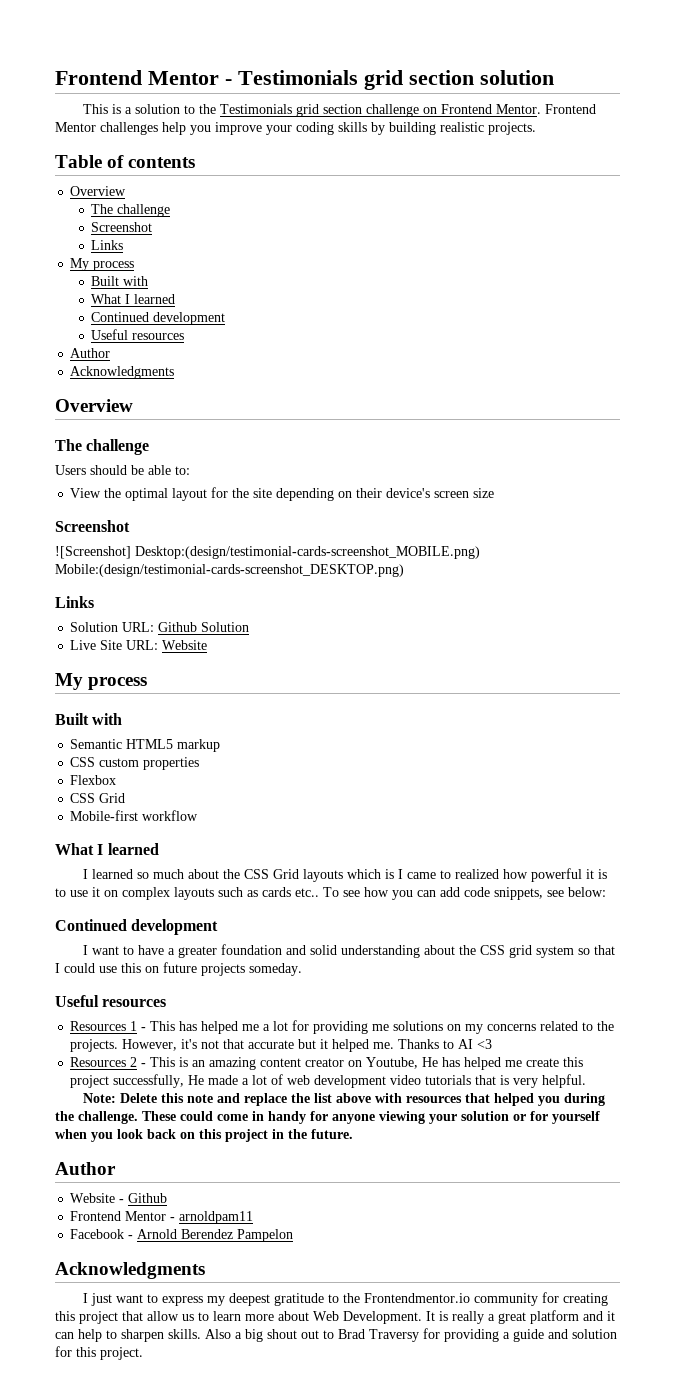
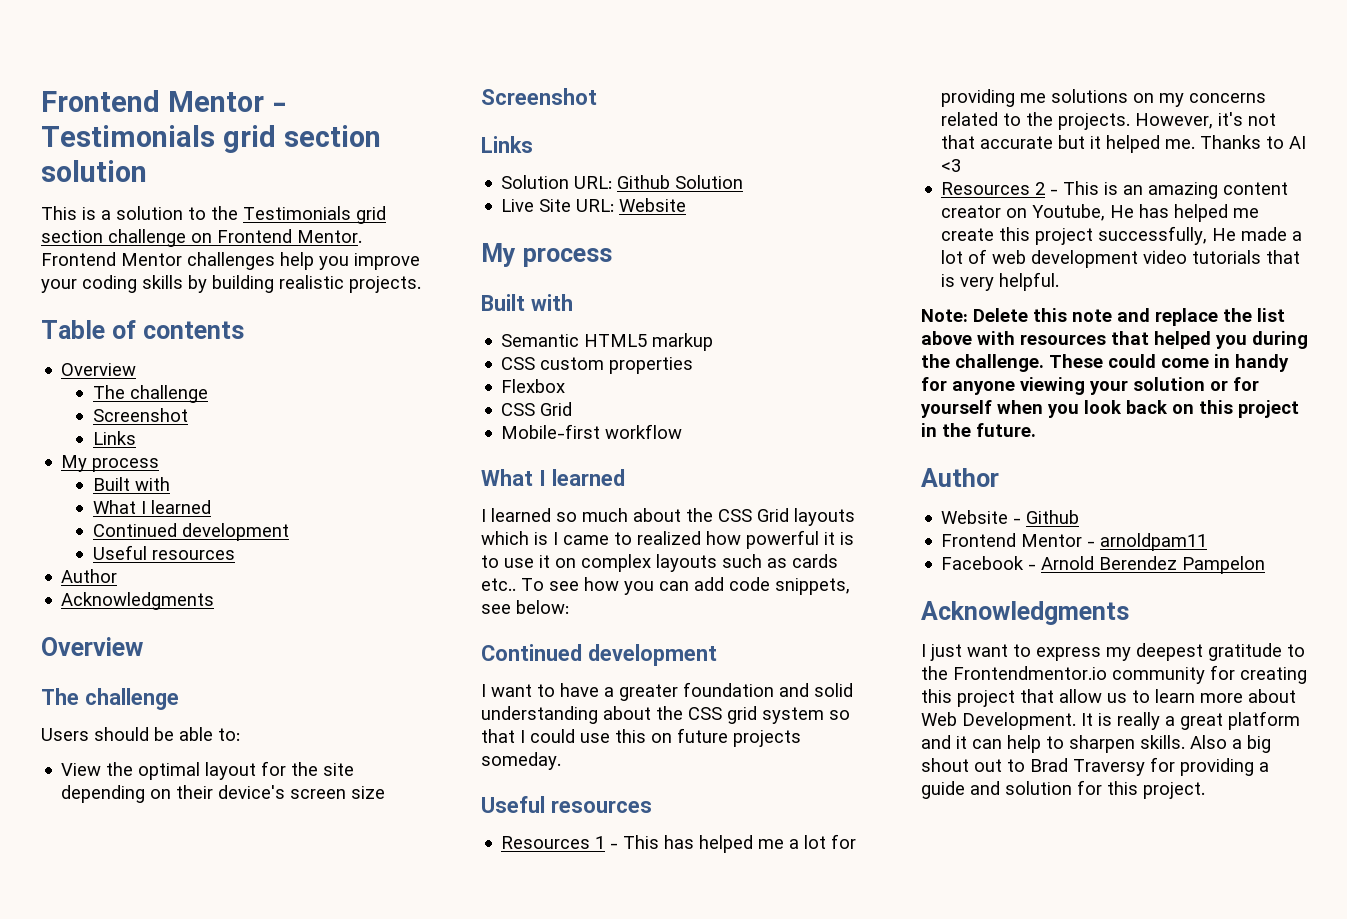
- ![Screenshot] Desktop:(design/testimonial-cards-screenshot_MOBILE.png) Mobile:(design/testimonial-cards-screenshot_DESKTOP.png)

